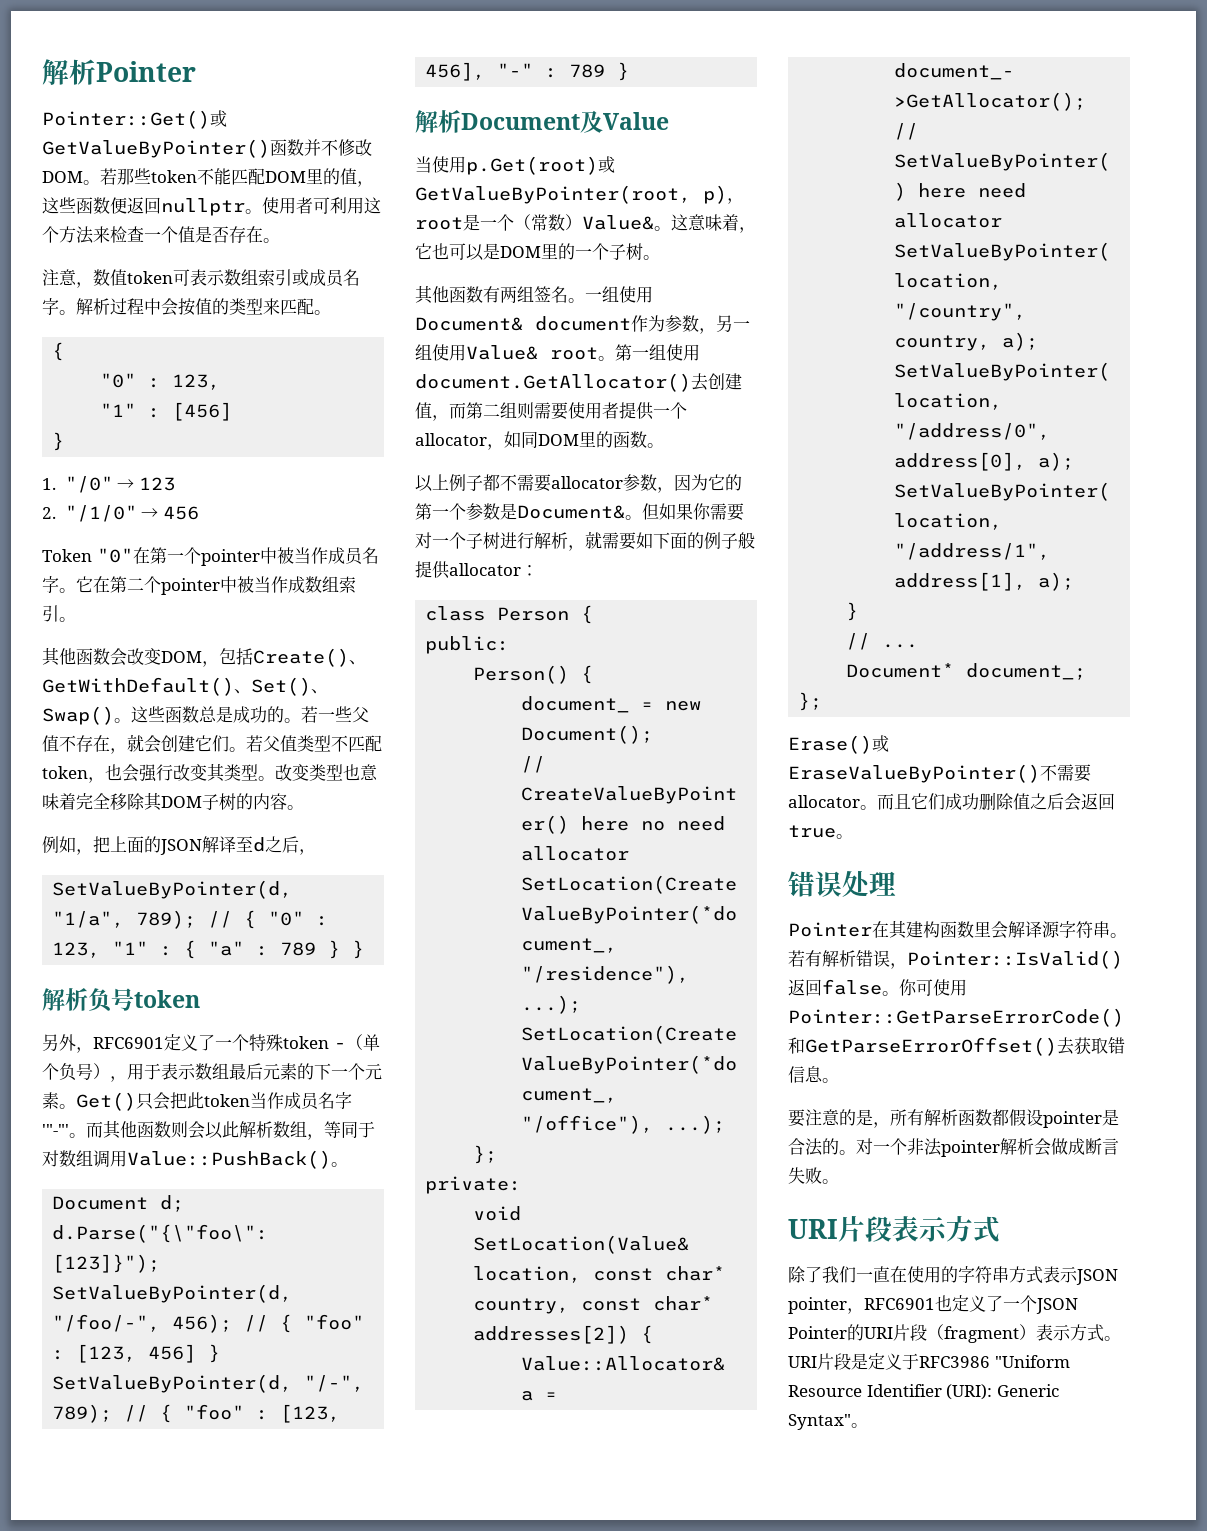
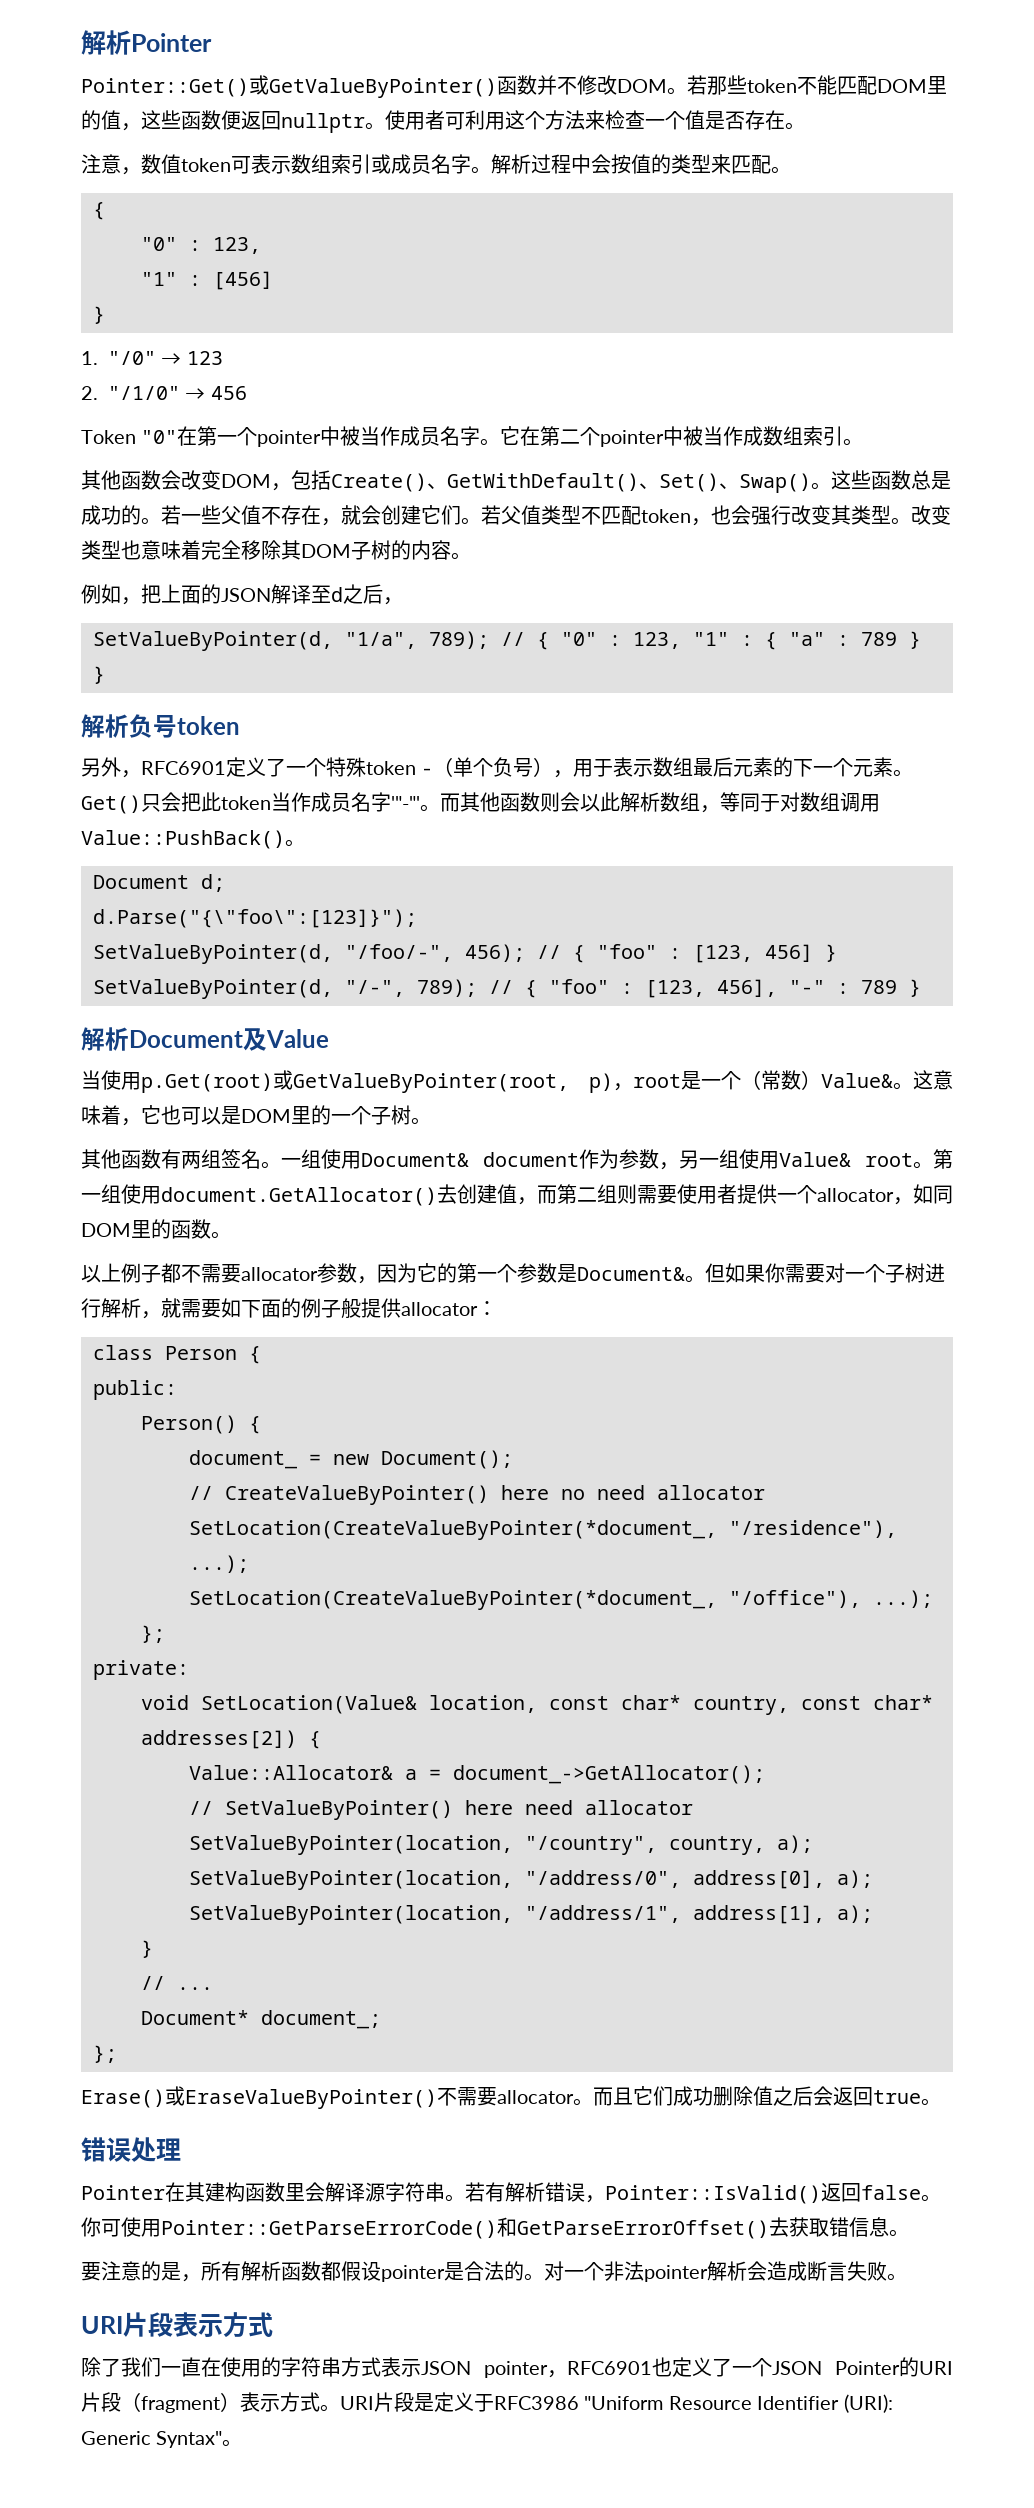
- 对一个非法pointer解析会做成断言失败。
+ 对一个非法pointer解析会造成断言失败。

